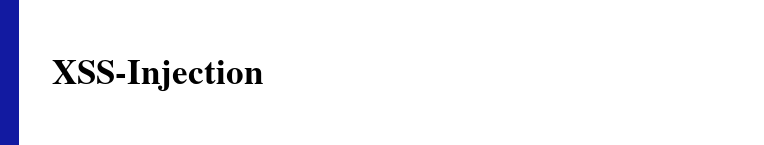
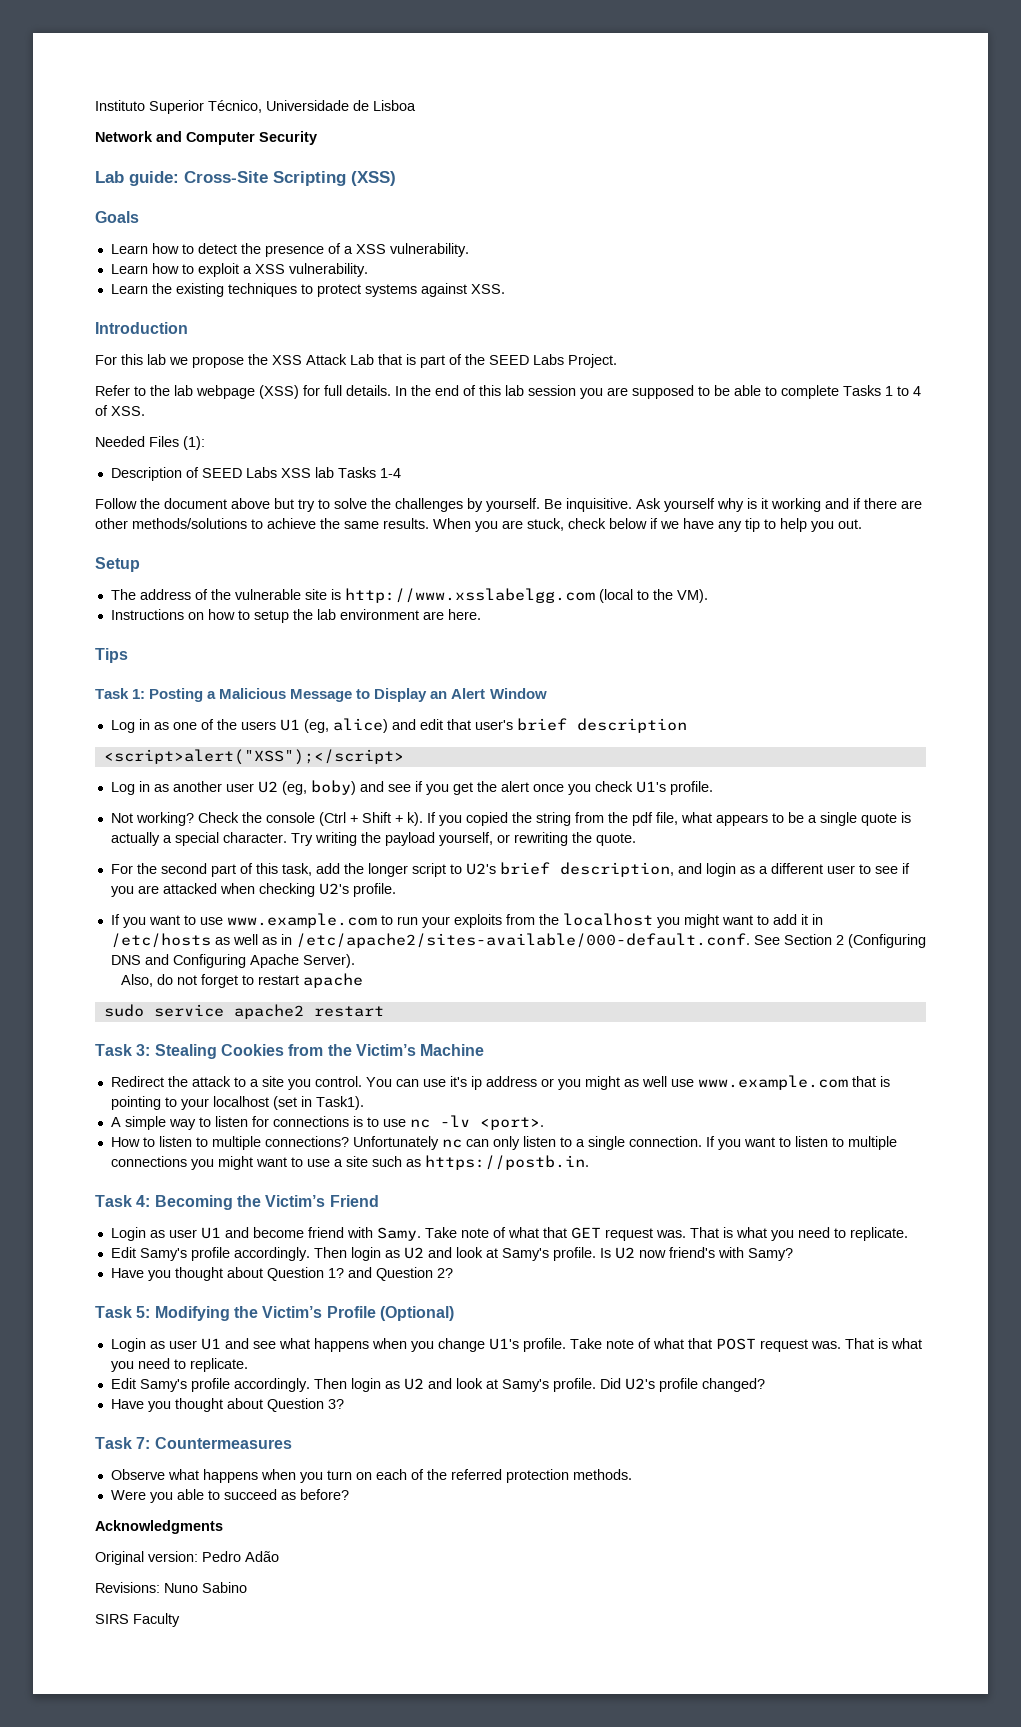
- XSS-Injection
+ Instituto Superior Técnico, Universidade de Lisboa
+ Network and Computer Security
+ Lab guide: Cross-Site Scripting (XSS)
+ Goals
+ Learn how to detect the presence of a XSS vulnerability.
+ Learn how to exploit a XSS vulnerability.
+ Learn the existing techniques to protect systems against XSS.
+ Introduction
+ For this lab we propose the XSS Attack Lab that is part of the SEED Labs Project.
+ Refer to the lab webpage (XSS) for full details. In the end of this lab session you are supposed to be able to complete Tasks 1 to 4 of XSS.
+ Needed Files (1):
+ Description of SEED Labs XSS lab Tasks 1-4
+ Follow the document above but try to solve the challenges by yourself. Be inquisitive. Ask yourself why is it working and if there are other methods/solutions to achieve the same results. When you are stuck, check below if we have any tip to help you out.
+ Setup
+ The address of the vulnerable site is http://www.xsslabelgg.com (local to the VM).
+ Instructions on how to setup the lab environment are here.
+ Tips
+ Task 1: Posting a Malicious Message to Display an Alert Window
+ Log in as one of the users U1 (eg, alice) and edit that user's brief description
+ <script>alert("XSS");</script>
+ Log in as another user U2 (eg, boby) and see if you get the alert once you check U1's profile.
+ Not working? Check the console (Ctrl + Shift + k). If you copied the string from the pdf file, what appears to be a single quote is actually a special character. Try writing the payload yourself, or rewriting the quote.
+ For the second part of this task, add the longer script to U2's brief description, and login as a different user to see if you are attacked when checking U2's profile.
+ If you want to use www.example.com to run your exploits from the localhost you might want to add it in /etc/hosts as well as in /etc/apache2/sites-available/000-default.conf. See Section 2 (Configuring DNS and Configuring Apache Server).
+ Also, do not forget to restart apache
+ sudo service apache2 restart
+ Task 3: Stealing Cookies from the Victim’s Machine
+ Redirect the attack to a site you control. You can use it's ip address or you might as well use www.example.com that is pointing to your localhost (set in Task1).
+ A simple way to listen for connections is to use nc -lv <port>.
+ How to listen to multiple connections? Unfortunately nc can only listen to a single connection. If you want to listen to multiple connections you might want to use a site such as https://postb.in.
+ Task 4: Becoming the Victim’s Friend
+ Login as user U1 and become friend with Samy. Take note of what that GET request was. That is what you need to replicate.
+ Edit Samy's profile accordingly. Then login as U2 and look at Samy's profile. Is U2 now friend's with Samy?
+ Have you thought about Question 1? and Question 2?
+ Task 5: Modifying the Victim’s Profile (Optional)
+ Login as user U1 and see what happens when you change U1's profile. Take note of what that POST request was. That is what you need to replicate.
+ Edit Samy's profile accordingly. Then login as U2 and look at Samy's profile. Did U2's profile changed?
+ Have you thought about Question 3?
+ Task 7: Countermeasures
+ Observe what happens when you turn on each of the referred protection methods.
+ Were you able to succeed as before?
+ Acknowledgments
+ Original version: Pedro Adão
+ Revisions: Nuno Sabino
+ SIRS Faculty

